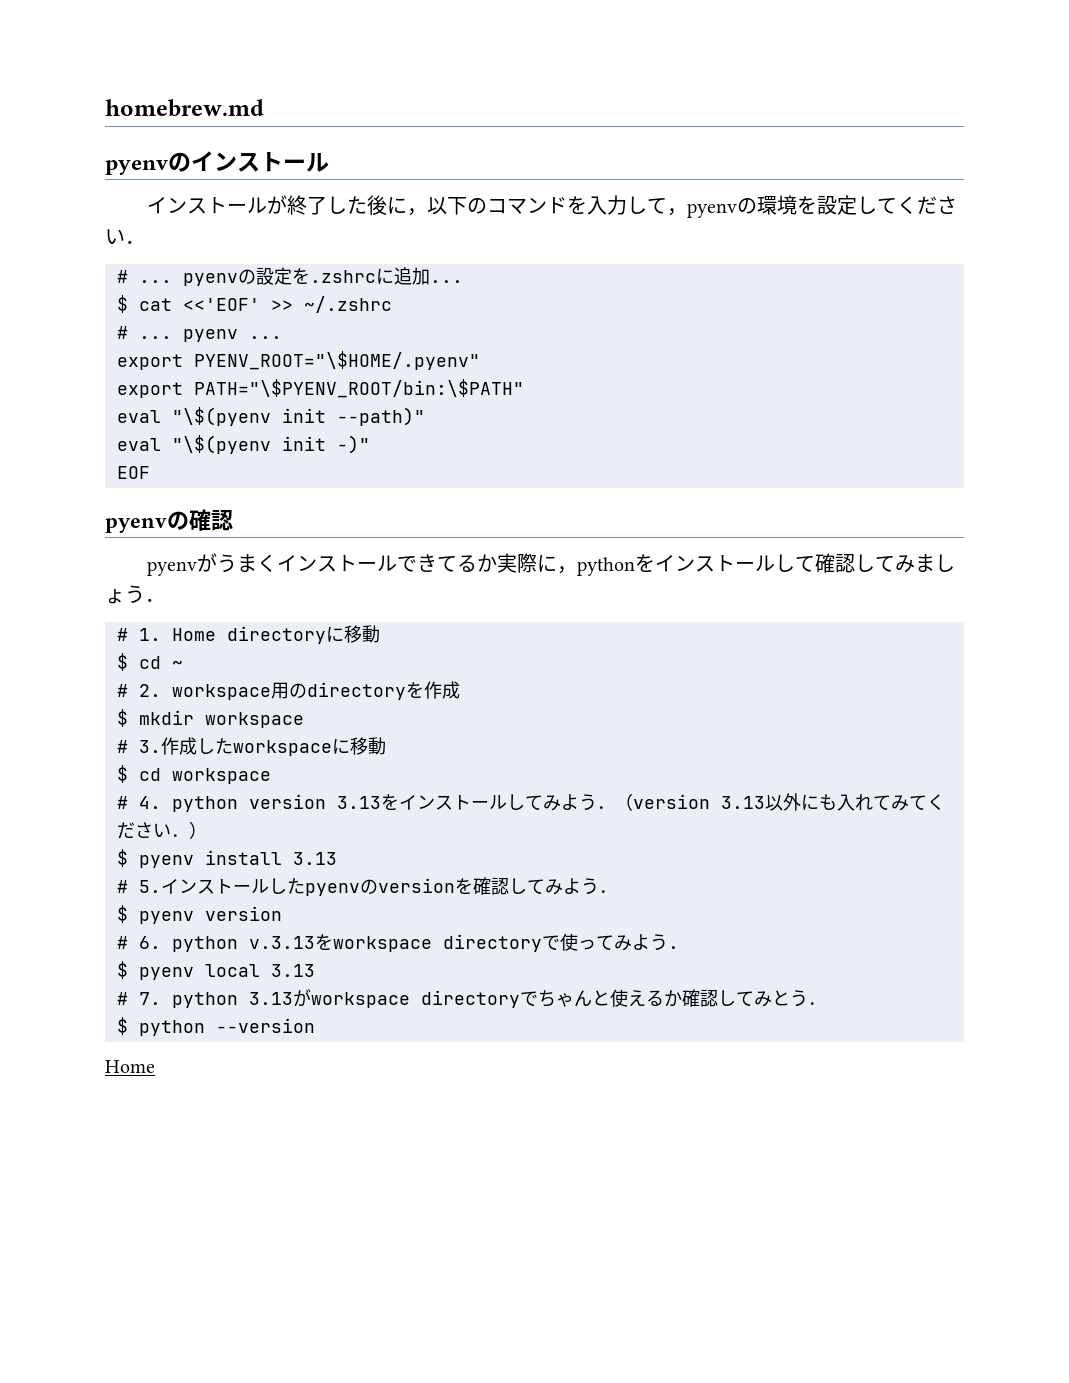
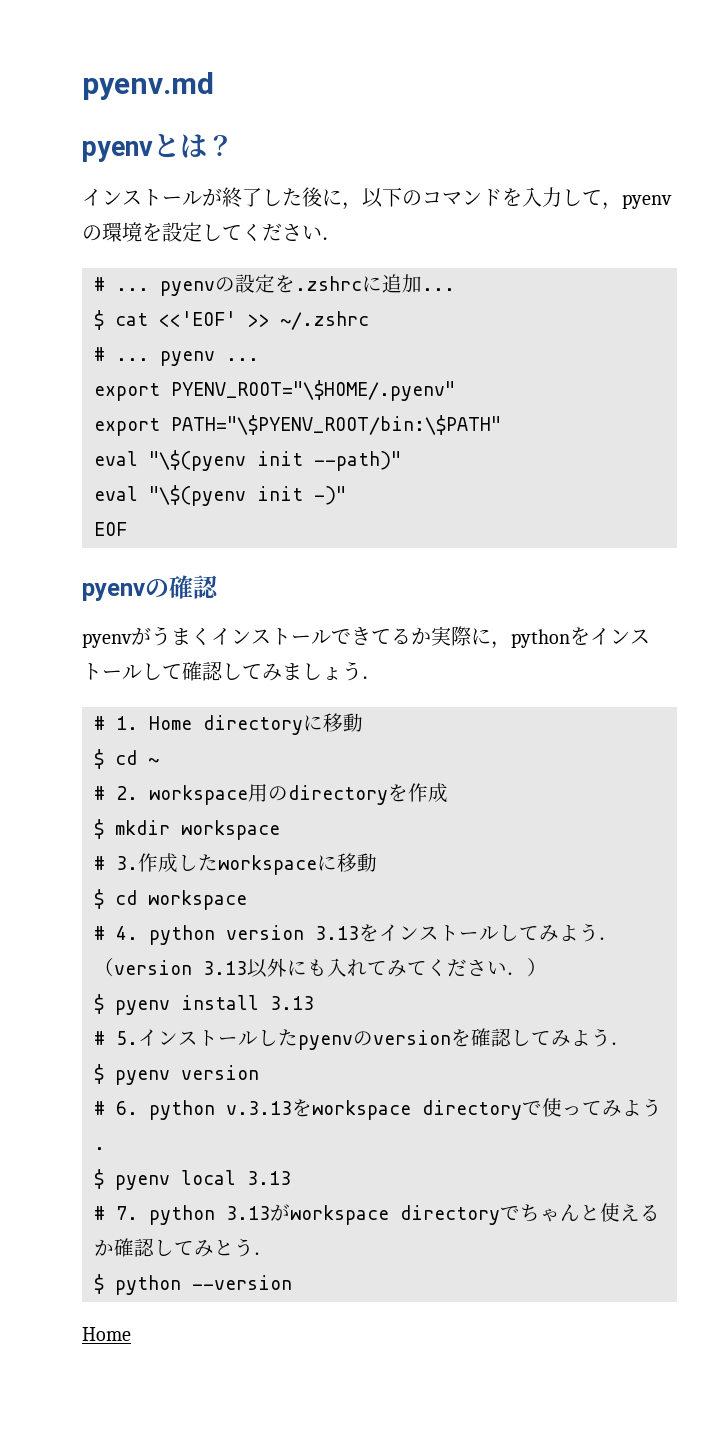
- homebrew.md
- pyenvのインストール
+ pyenv.md
+ pyenvとは？

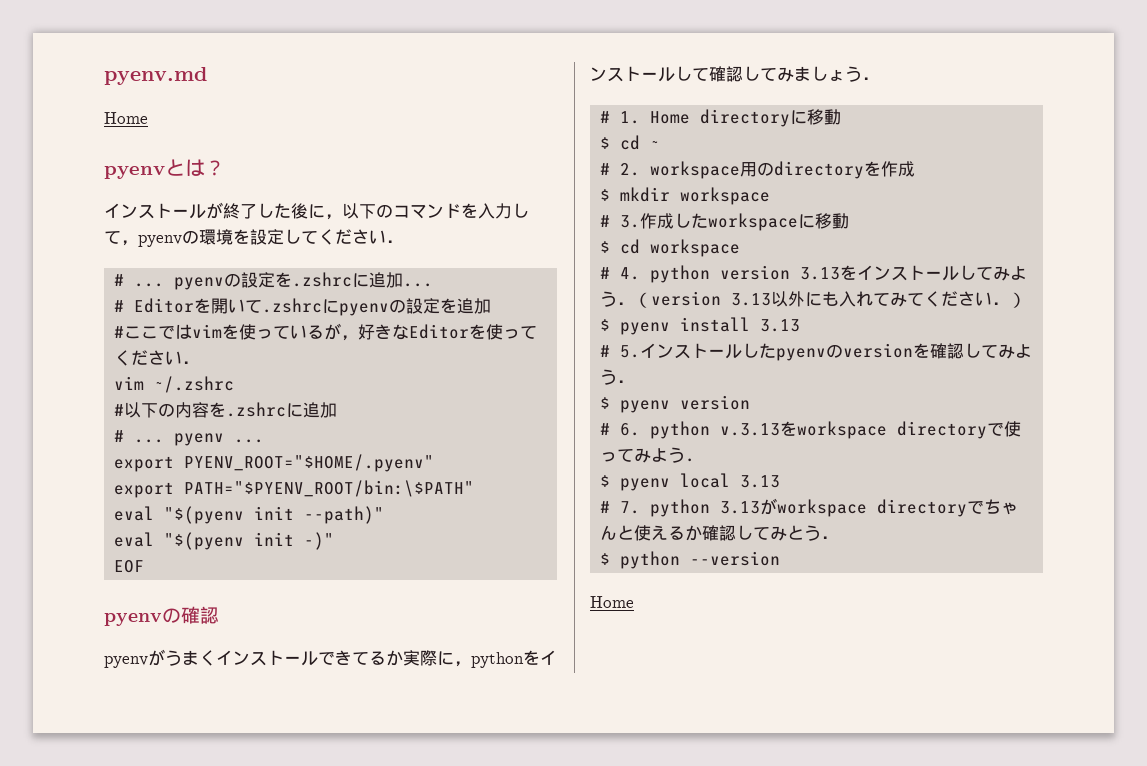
  pyenv.md
+ Home
- $ cat <<'EOF' >> ~/.zshrc
+ # Editorを開いて.zshrcにpyenvの設定を追加
+ #ここではvimを使っているが，好きなEditorを使ってください．
+ vim ~/.zshrc
+ #以下の内容を.zshrcに追加
- export PYENV_ROOT="\$HOME/.pyenv"
- export PATH="\$PYENV_ROOT/bin:\$PATH"
- eval "\$(pyenv init --path)"
+ export PYENV_ROOT="$HOME/.pyenv"
+ export PATH="$PYENV_ROOT/bin:\$PATH"
+ eval "$(pyenv init --path)"
- eval "\$(pyenv init -)"
+ eval "$(pyenv init -)"

